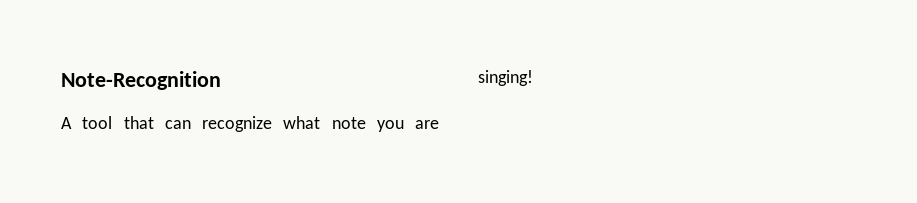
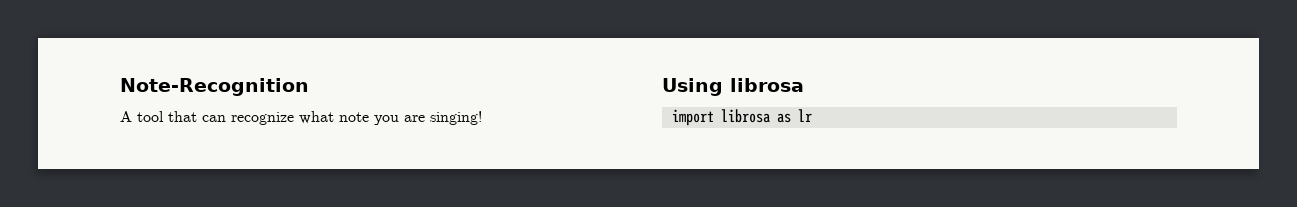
+ Using librosa
+ import librosa as lr

